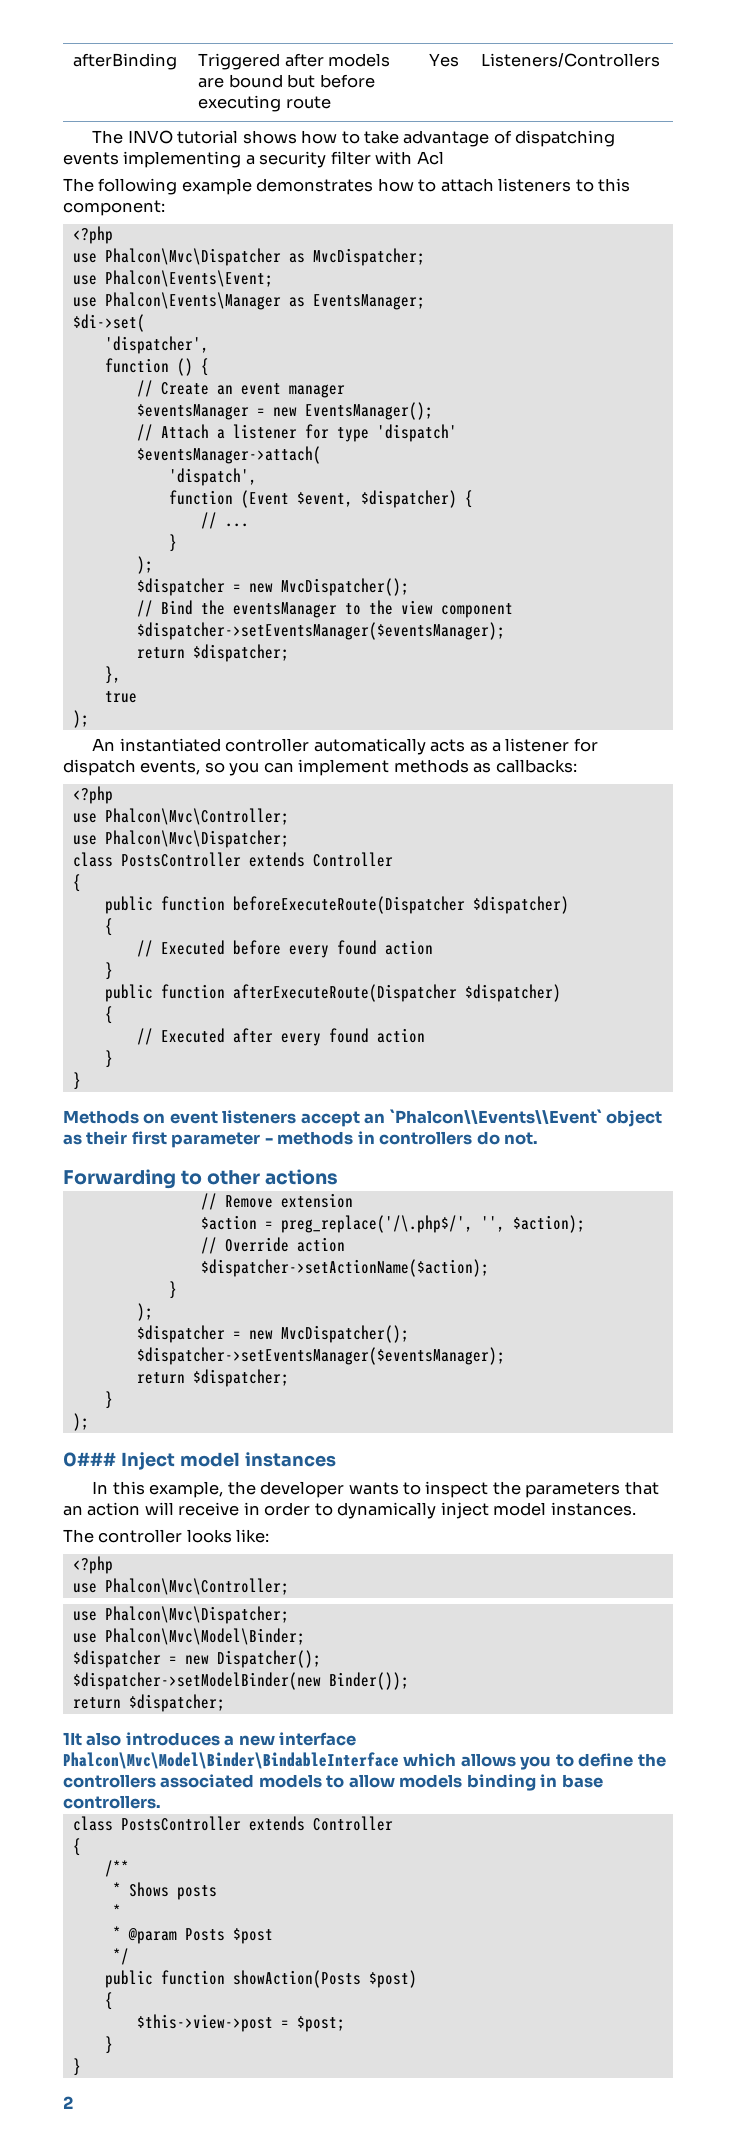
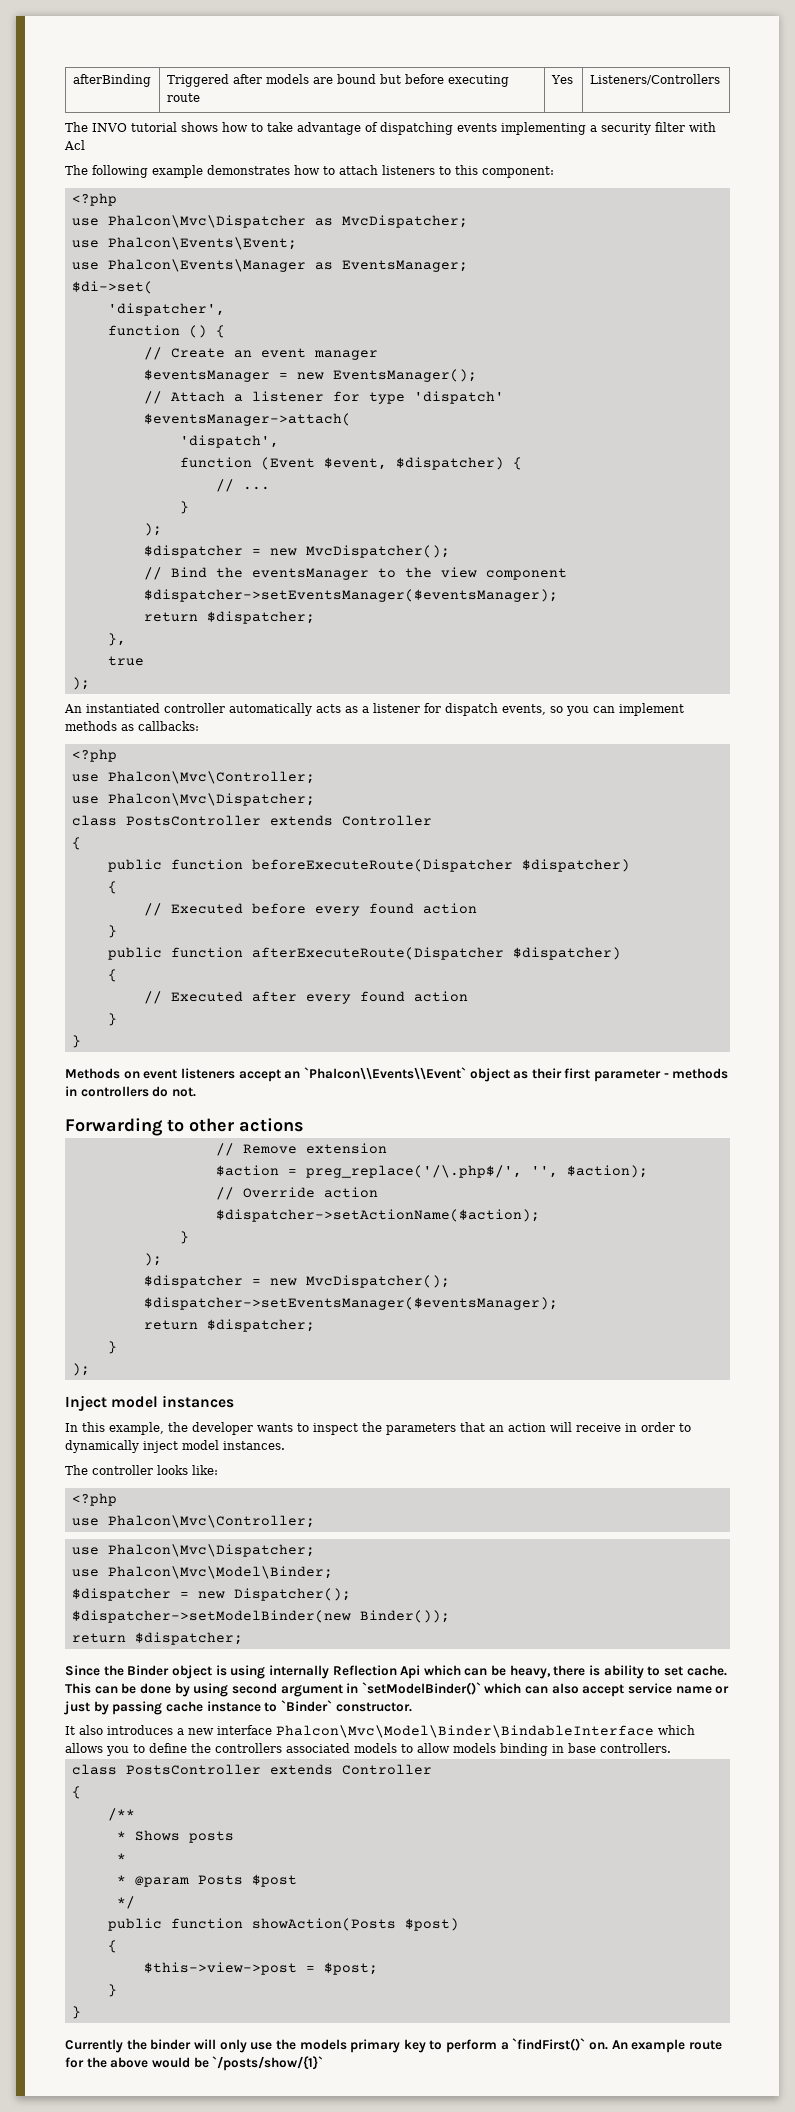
- 0### Inject model instances
+ Inject model instances
- 1It also introduces a new interface Phalcon\Mvc\Model\Binder\BindableInterface which allows you to define the controllers associated models to allow models binding in base controllers.
+ Since the Binder object is using internally Reflection Api which can be heavy, there is ability to set cache. This can be done by using second argument in `setModelBinder()` which can also accept service name or just by passing cache instance to `Binder` constructor.
+ It also introduces a new interface Phalcon\Mvc\Model\Binder\BindableInterface which allows you to define the controllers associated models to allow models binding in base controllers.
- 2
+ Currently the binder will only use the models primary key to perform a `findFirst()` on. An example route for the above would be `/posts/show/{1}`

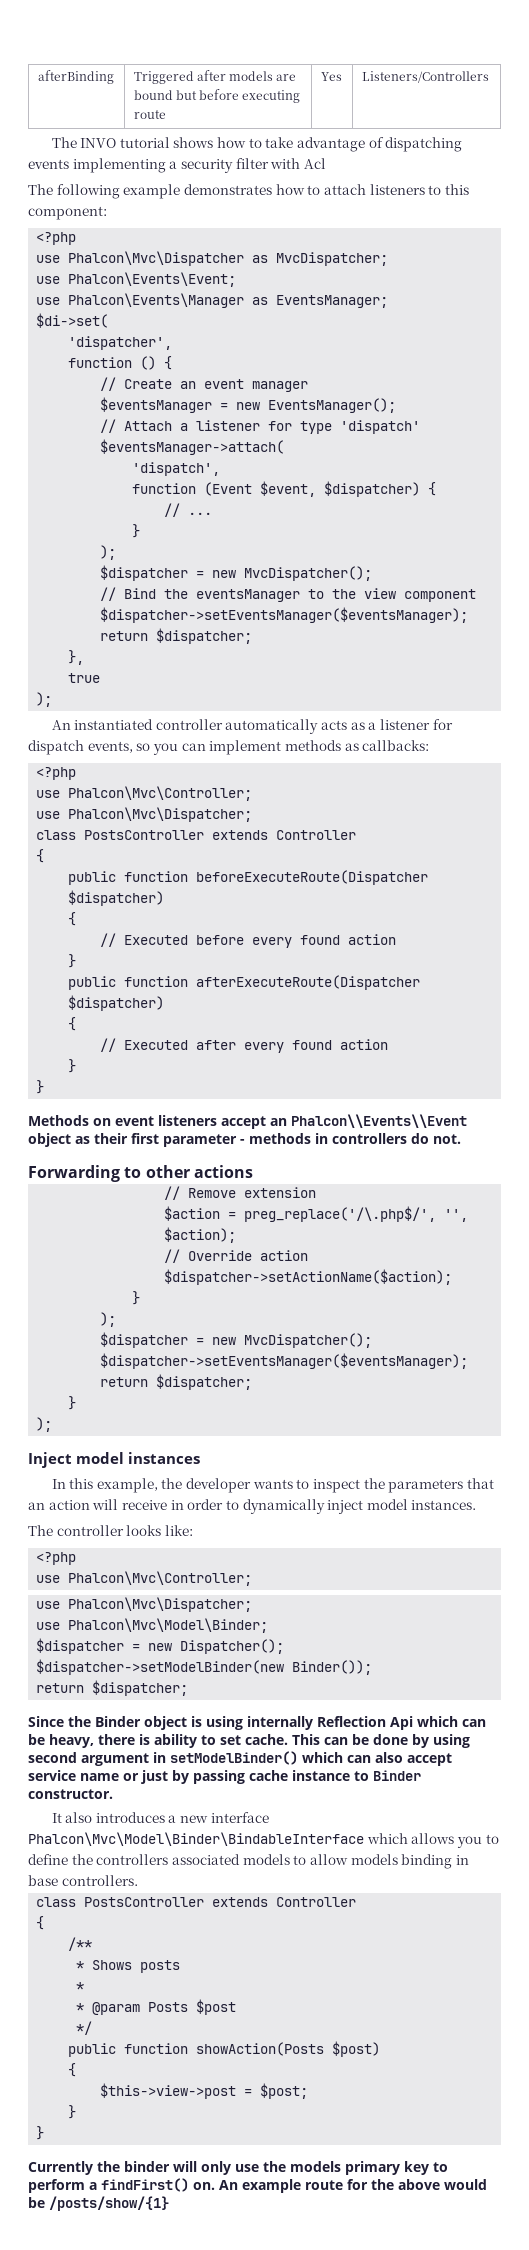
- Methods on event listeners accept an `Phalcon\\Events\\Event` object as their first parameter - methods in controllers do not.
+ Methods on event listeners accept an Phalcon\\Events\\Event object as their first parameter - methods in controllers do not.
- This can be done by using second argument in `setModelBinder()` which can also accept service name or just by passing cache instance to `Binder` constructor.
+ This can be done by using second argument in setModelBinder() which can also accept service name or just by passing cache instance to Binder constructor.
- Currently the binder will only use the models primary key to perform a `findFirst()` on.
+ Currently the binder will only use the models primary key to perform a findFirst() on.
- An example route for the above would be `/posts/show/{1}`
+ An example route for the above would be /posts/show/{1}

